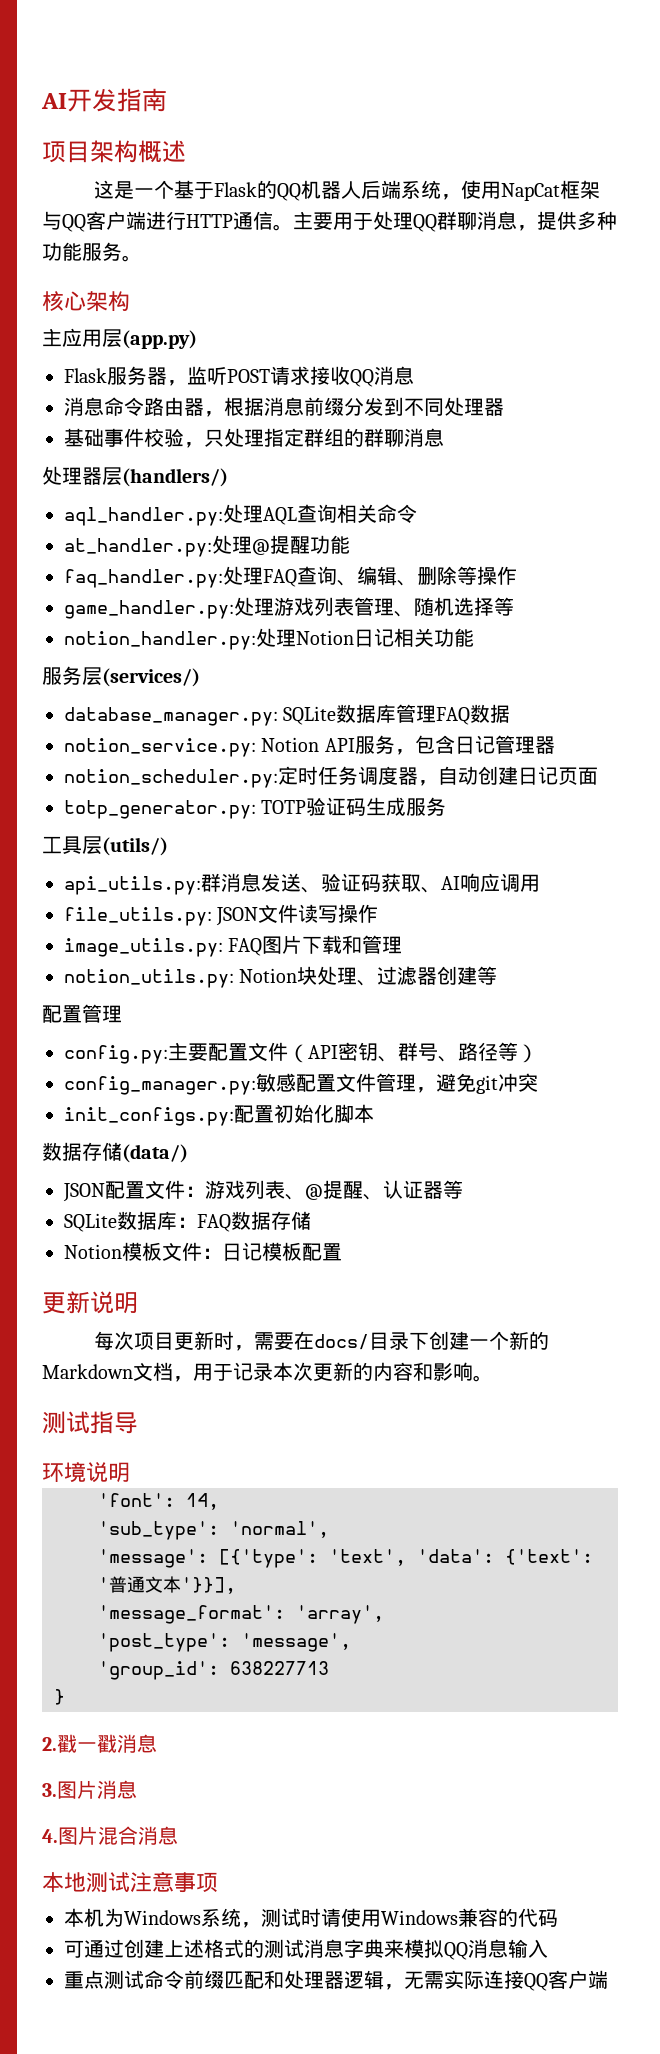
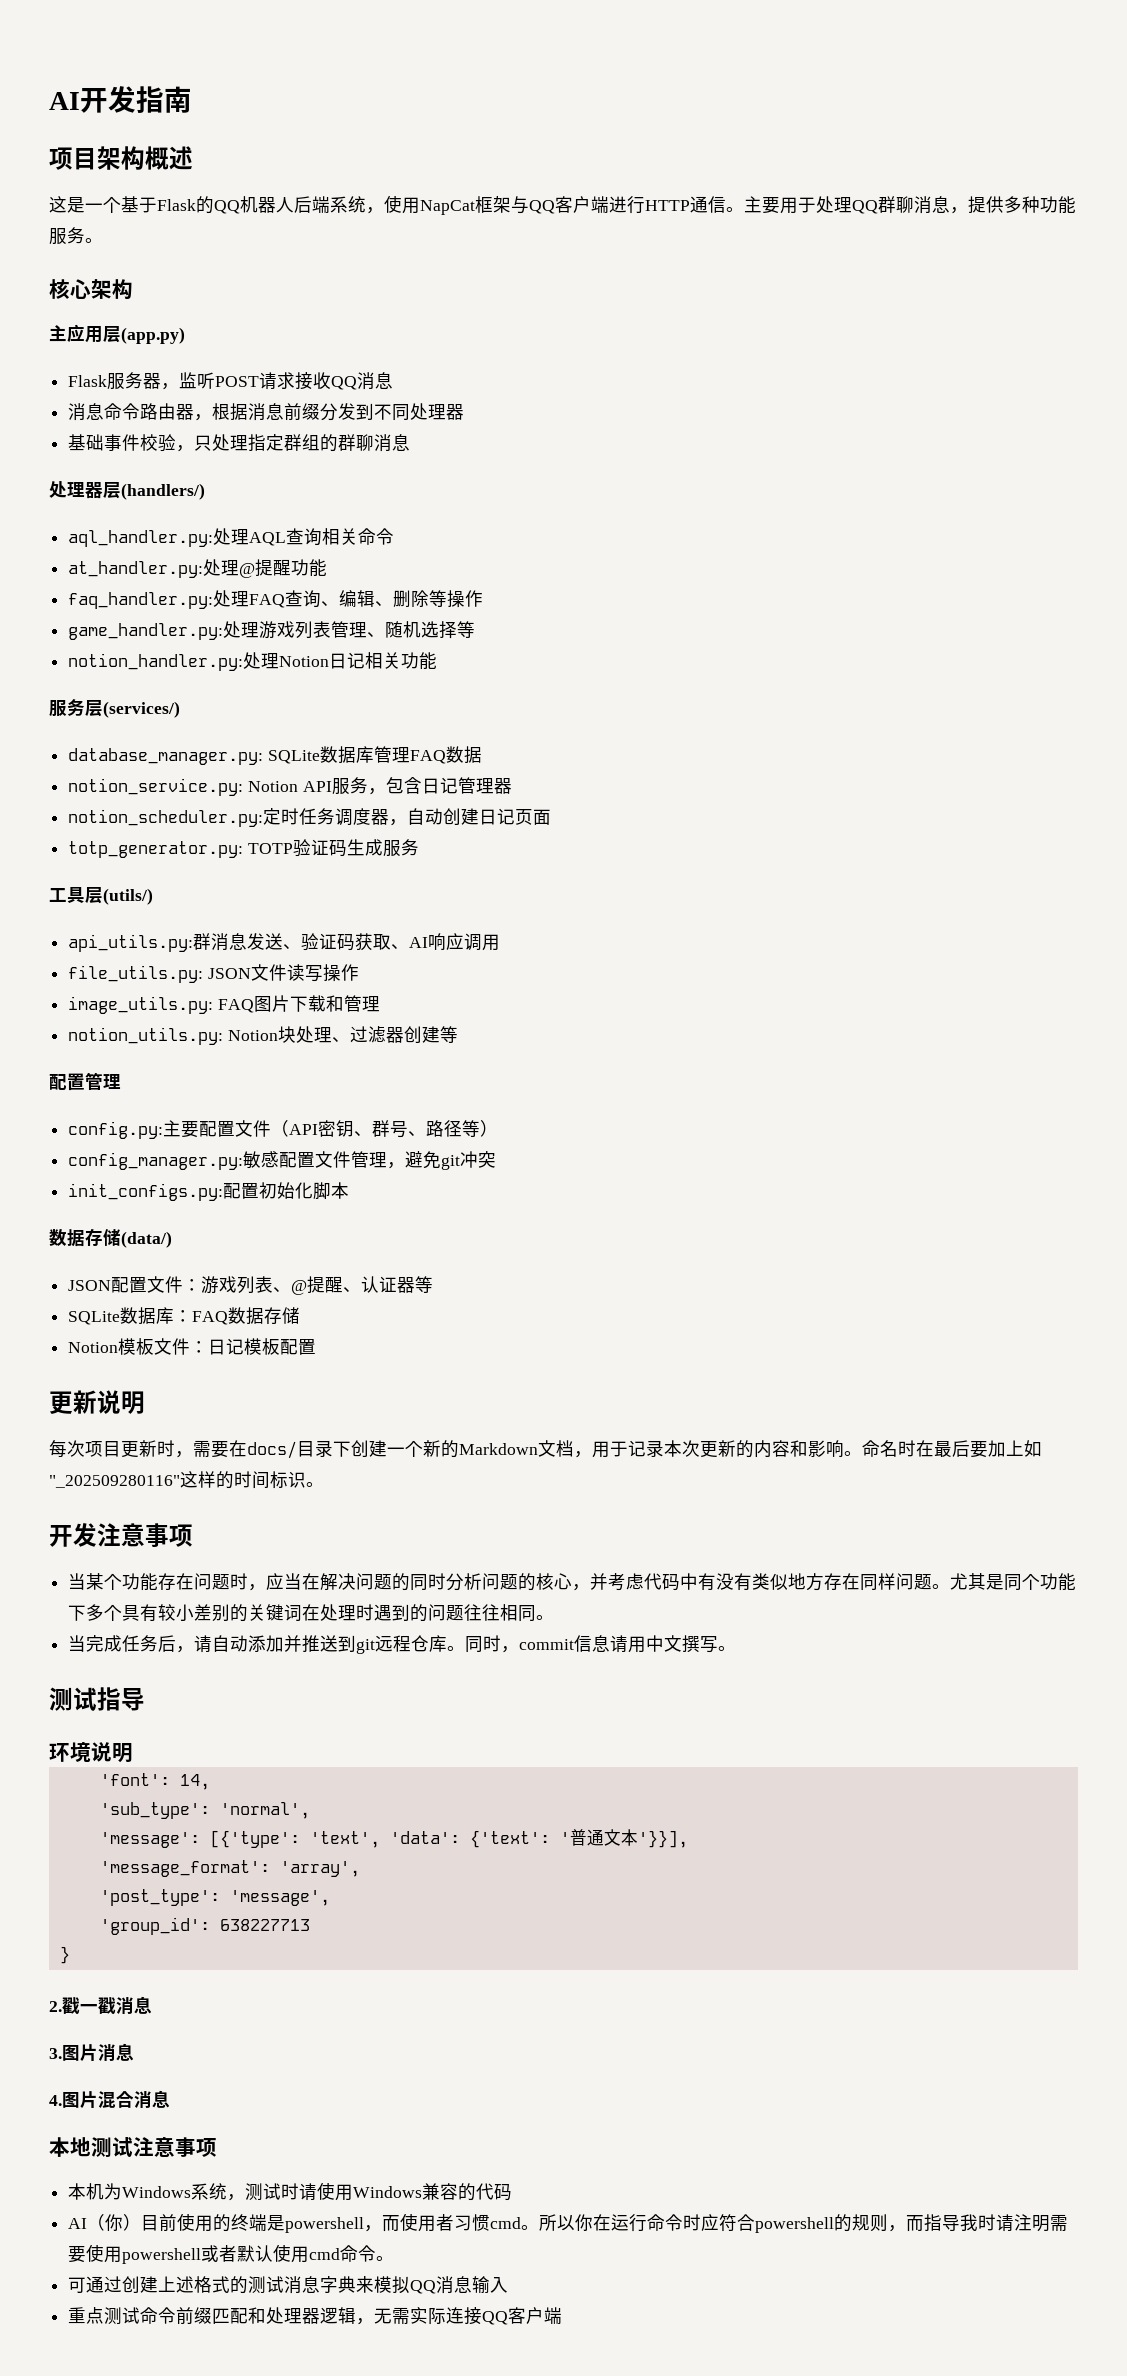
+ 命名时在最后要加上如"_202509280116"这样的时间标识。
+ 开发注意事项
+ 当某个功能存在问题时，应当在解决问题的同时分析问题的核心，并考虑代码中有没有类似地方存在同样问题。尤其是同个功能下多个具有较小差别的关键词在处理时遇到的问题往往相同。
+ 当完成任务后，请自动添加并推送到git远程仓库。同时，commit信息请用中文撰写。
+ AI（你）目前使用的终端是powershell，而使用者习惯cmd。所以你在运行命令时应符合powershell的规则，而指导我时请注明需要使用powershell或者默认使用cmd命令。

